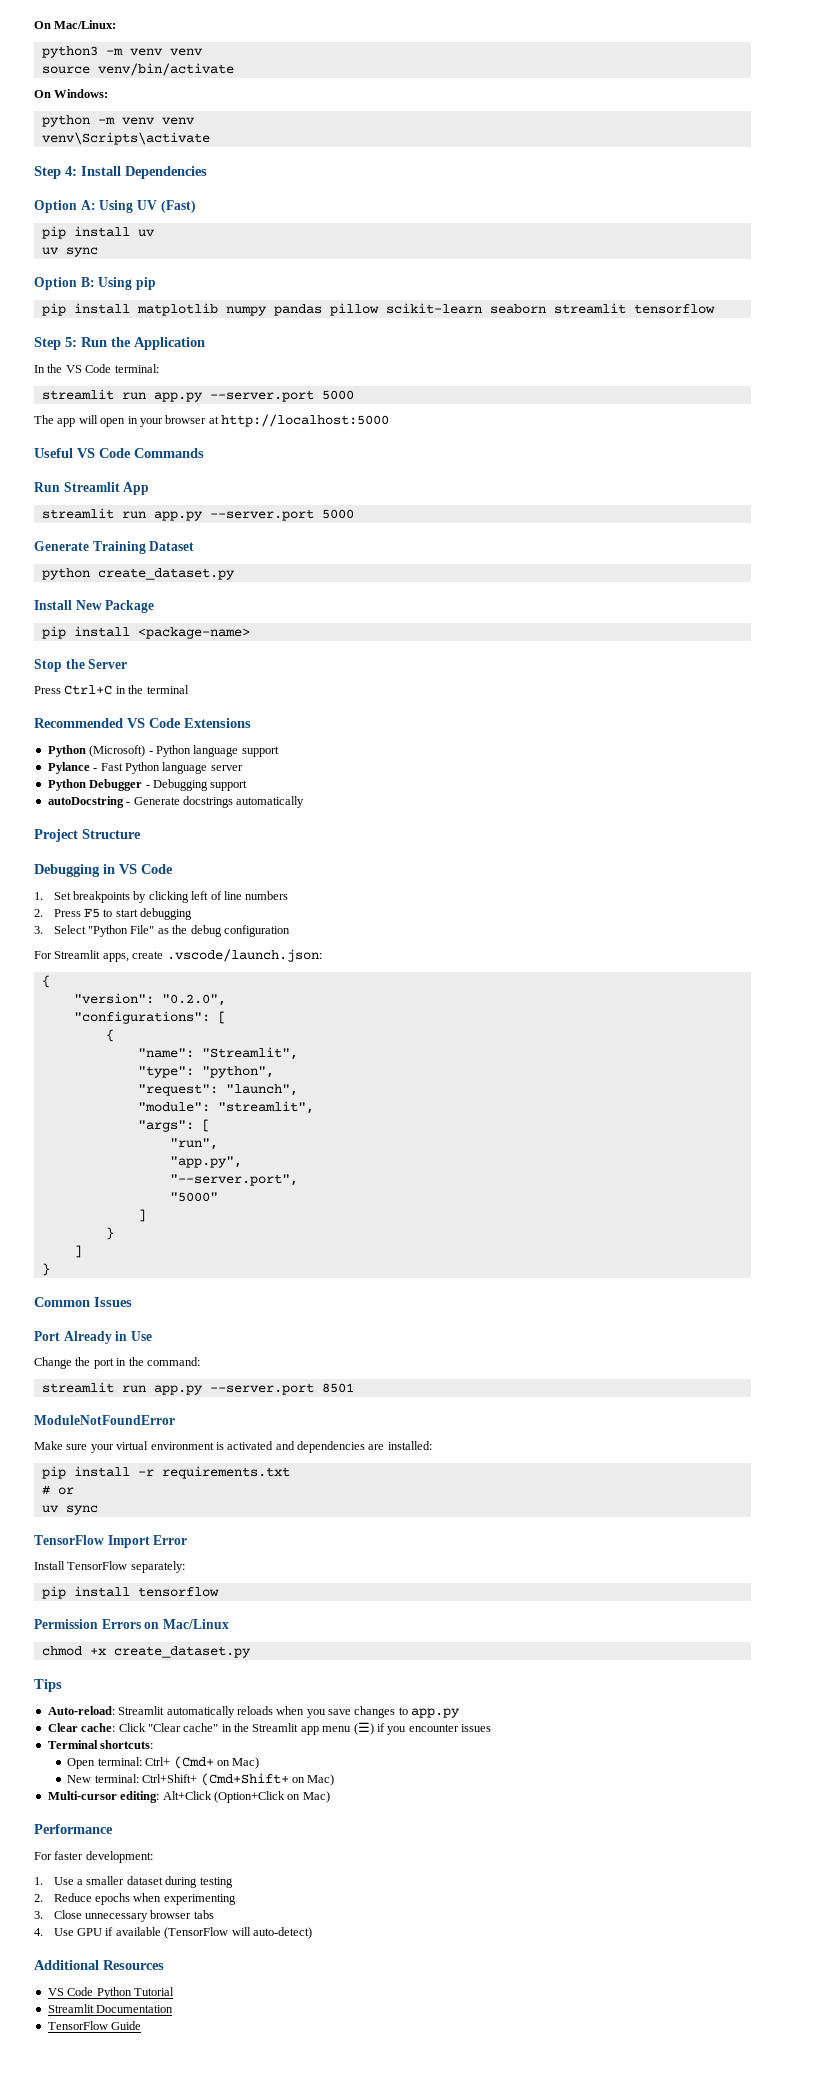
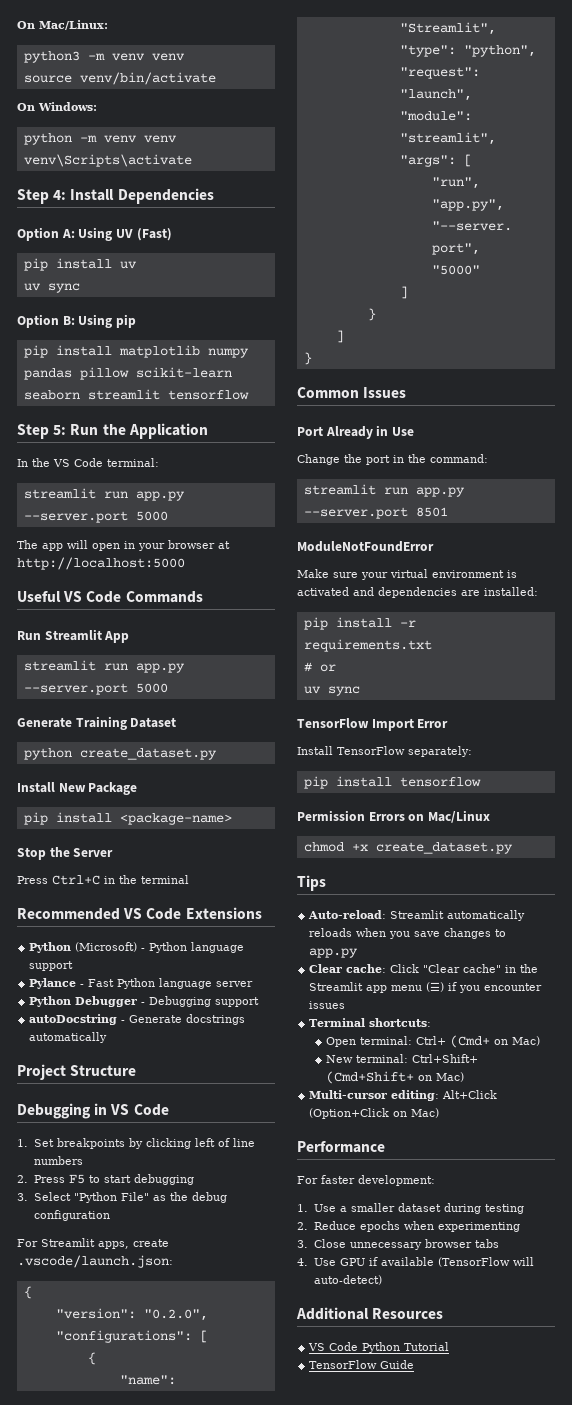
- Streamlit Documentation

